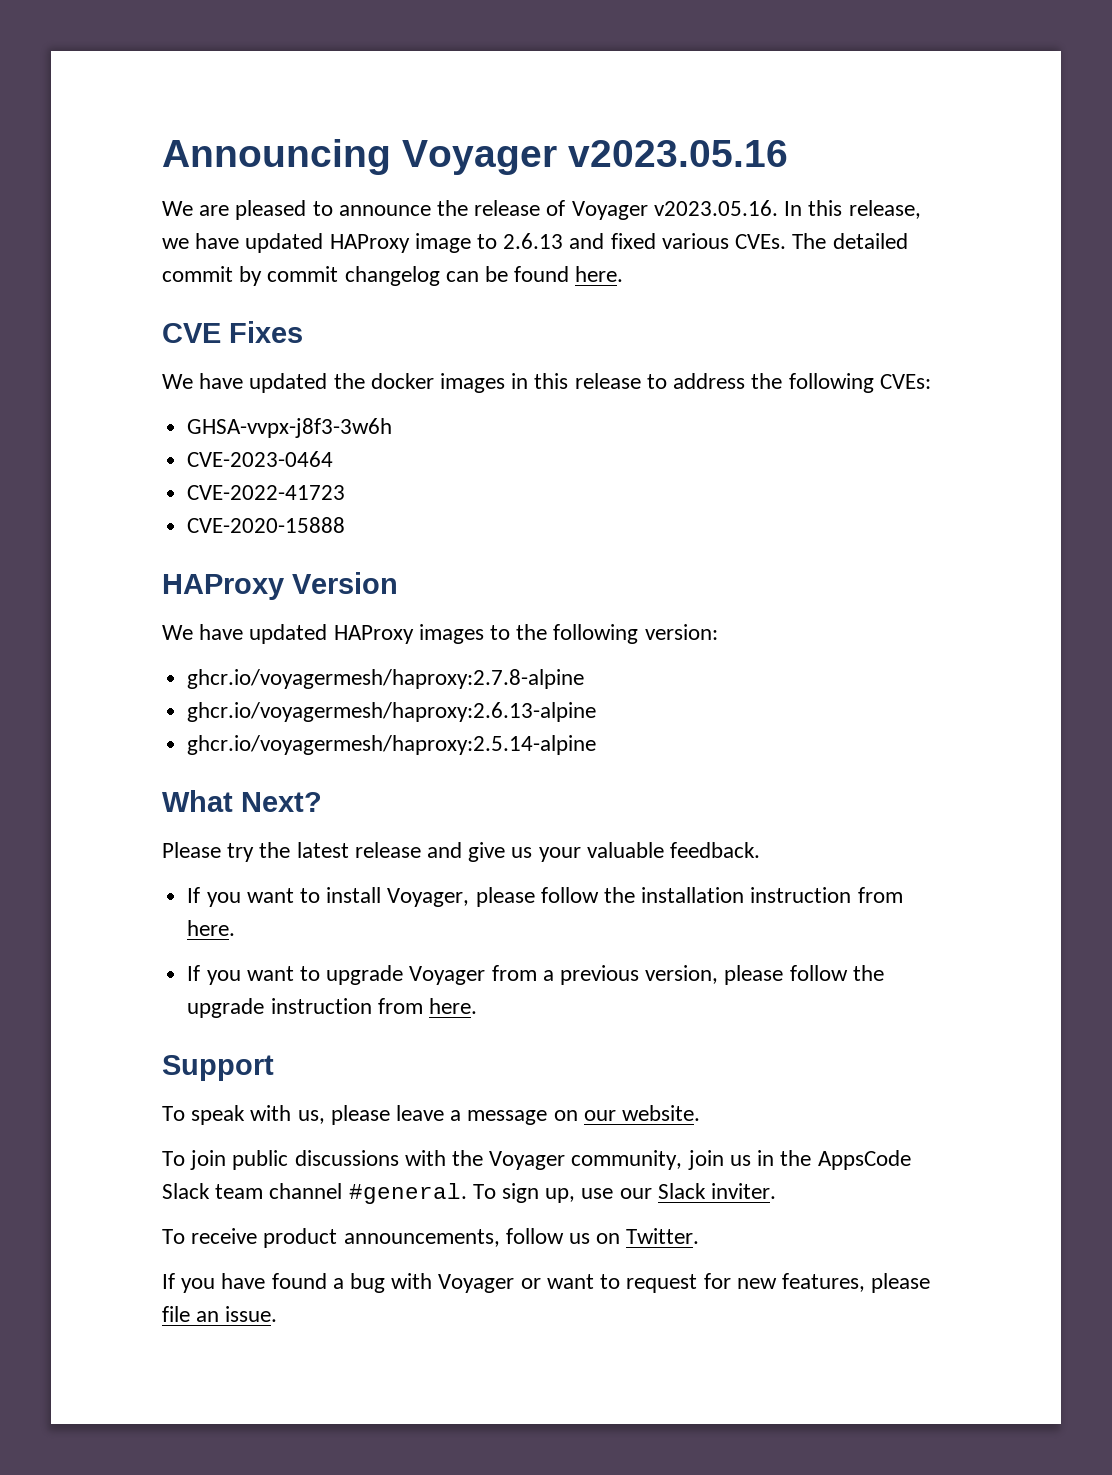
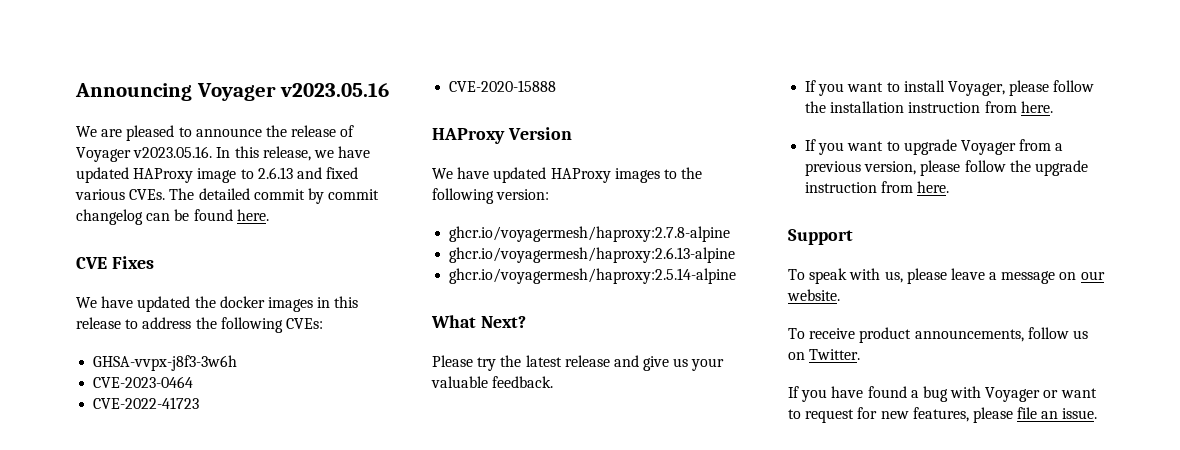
- To join public discussions with the Voyager community, join us in the AppsCode Slack team channel #general. To sign up, use our Slack inviter.

